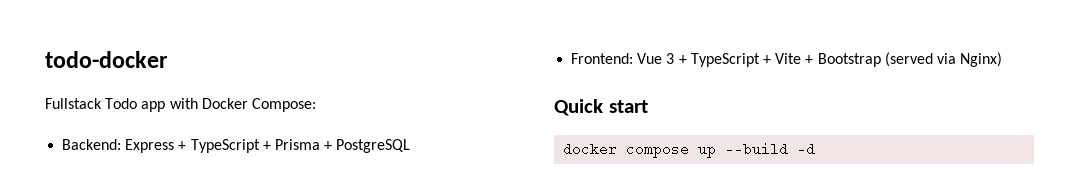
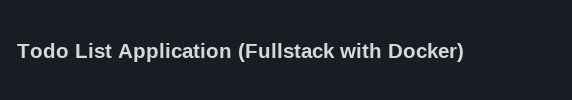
- todo-docker
- Fullstack Todo app with Docker Compose:
- Backend: Express + TypeScript + Prisma + PostgreSQL
- Frontend: Vue 3 + TypeScript + Vite + Bootstrap (served via Nginx)
- Quick start
- docker compose up --build -d
+ Todo List Application (Fullstack with Docker)

